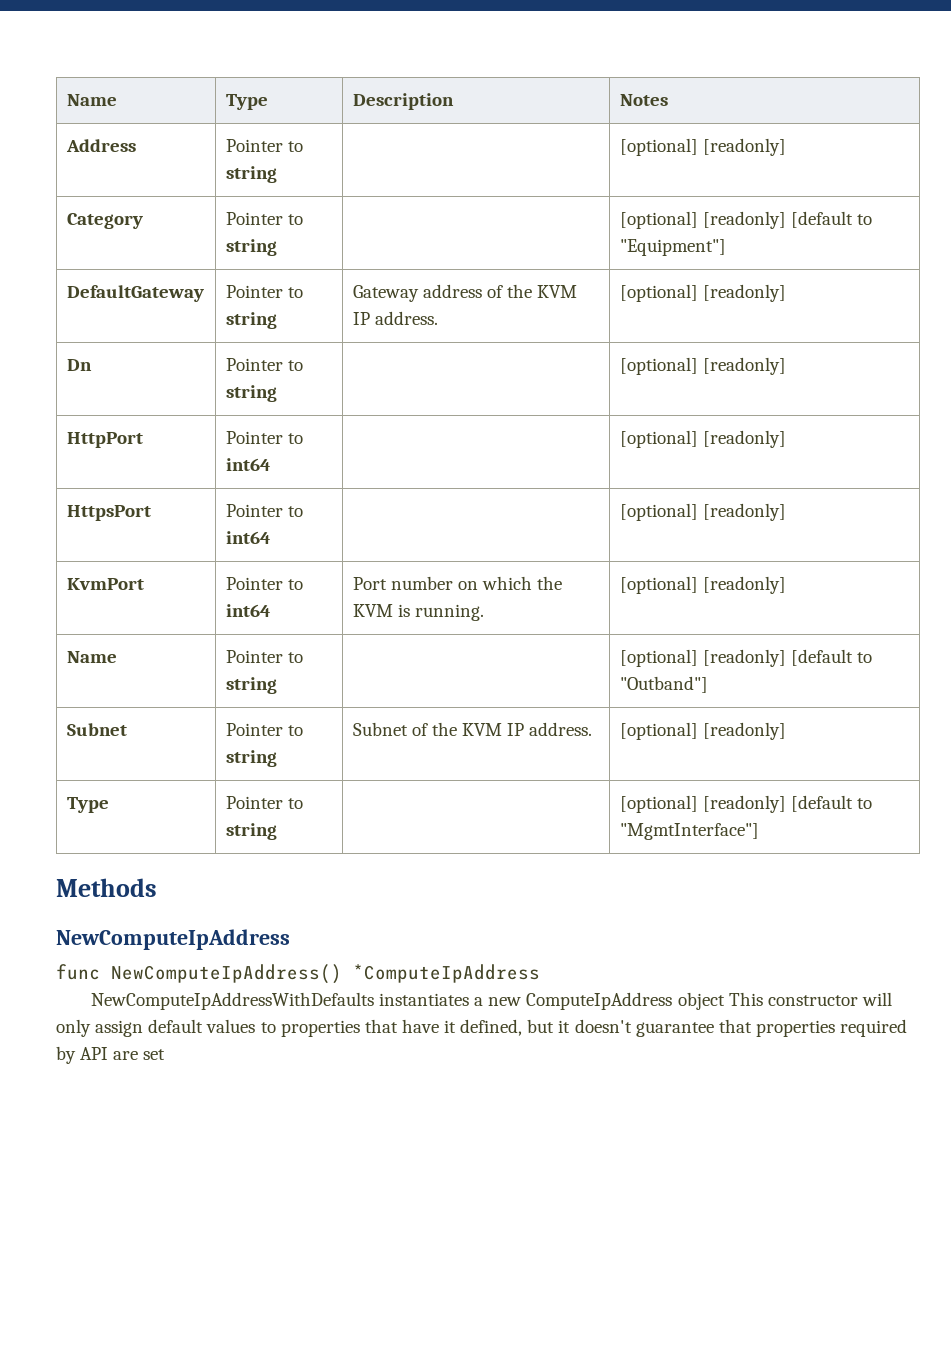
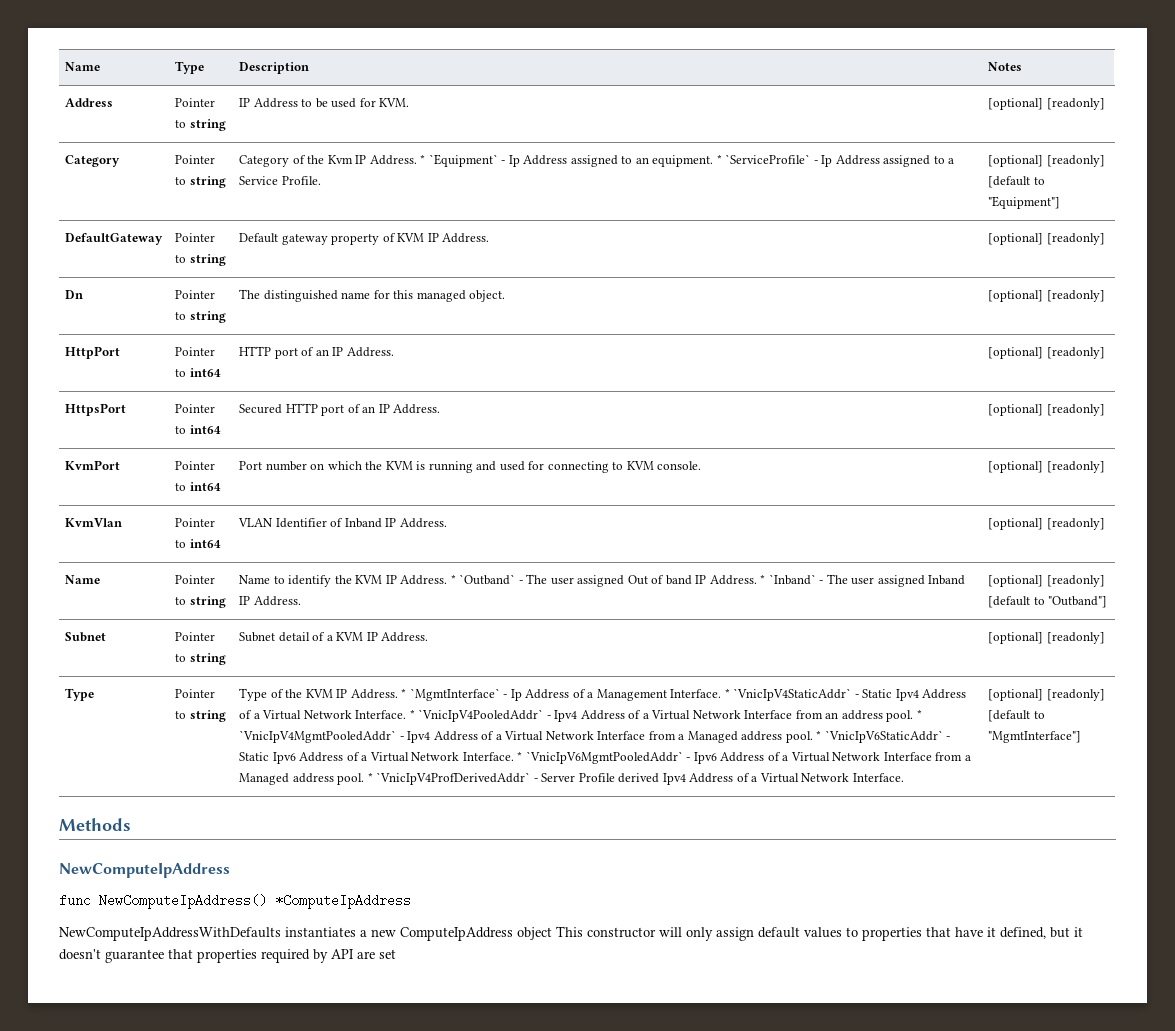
- Address | Pointer to string | | [optional] [readonly]
+ Address | Pointer to string | IP Address to be used for KVM. | [optional] [readonly]
- Category | Pointer to string | | [optional] [readonly] [default to "Equipment"]
+ Category | Pointer to string | Category of the Kvm IP Address. * `Equipment` - Ip Address assigned to an equipment. * `ServiceProfile` - Ip Address assigned to a Service Profile. | [optional] [readonly] [default to "Equipment"]
- DefaultGateway | Pointer to string | Gateway address of the KVM IP address. | [optional] [readonly]
+ DefaultGateway | Pointer to string | Default gateway property of KVM IP Address. | [optional] [readonly]
- Dn | Pointer to string | | [optional] [readonly]
+ Dn | Pointer to string | The distinguished name for this managed object. | [optional] [readonly]
- HttpPort | Pointer to int64 | | [optional] [readonly]
+ HttpPort | Pointer to int64 | HTTP port of an IP Address. | [optional] [readonly]
- HttpsPort | Pointer to int64 | | [optional] [readonly]
+ HttpsPort | Pointer to int64 | Secured HTTP port of an IP Address. | [optional] [readonly]
- KvmPort | Pointer to int64 | Port number on which the KVM is running. | [optional] [readonly]
+ KvmPort | Pointer to int64 | Port number on which the KVM is running and used for connecting to KVM console. | [optional] [readonly]
+ KvmVlan | Pointer to int64 | VLAN Identifier of Inband IP Address. | [optional] [readonly]
- Name | Pointer to string | | [optional] [readonly] [default to "Outband"]
+ Name | Pointer to string | Name to identify the KVM IP Address. * `Outband` - The user assigned Out of band IP Address. * `Inband` - The user assigned Inband IP Address. | [optional] [readonly] [default to "Outband"]
- Subnet | Pointer to string | Subnet of the KVM IP address. | [optional] [readonly]
+ Subnet | Pointer to string | Subnet detail of a KVM IP Address. | [optional] [readonly]
+ Type of the KVM IP Address. * `MgmtInterface` - Ip Address of a Management Interface. * `VnicIpV4StaticAddr` - Static Ipv4 Address of a Virtual Network Interface. * `VnicIpV4PooledAddr` - Ipv4 Address of a Virtual Network Interface from an address pool. * `VnicIpV4MgmtPooledAddr` - Ipv4 Address of a Virtual Network Interface from a Managed address pool. * `VnicIpV6StaticAddr` - Static Ipv6 Address of a Virtual Network Interface. * `VnicIpV6MgmtPooledAddr` - Ipv6 Address of a Virtual Network Interface from a Managed address pool. * `VnicIpV4ProfDerivedAddr` - Server Profile derived Ipv4 Address of a Virtual Network Interface.

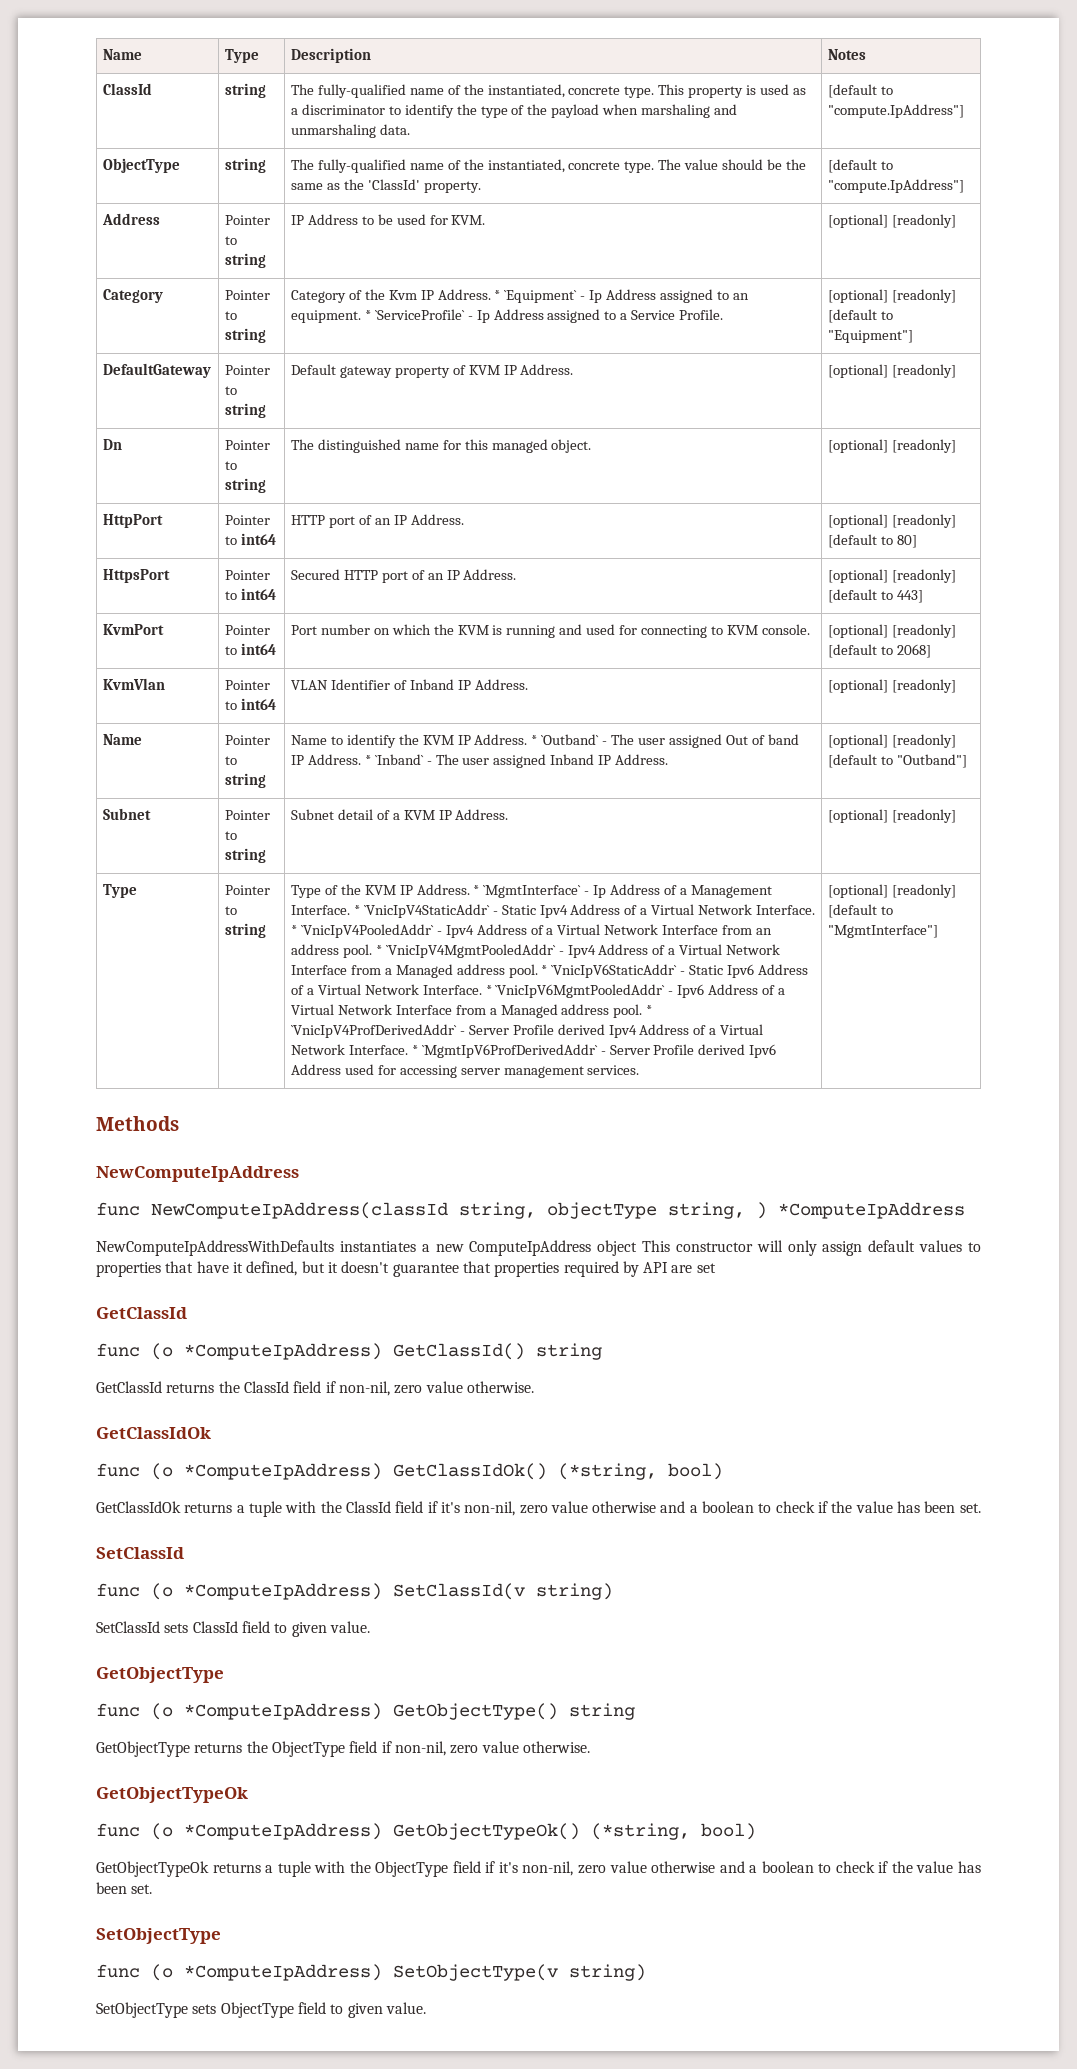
+ ClassId | string | The fully-qualified name of the instantiated, concrete type. This property is used as a discriminator to identify the type of the payload when marshaling and unmarshaling data. | [default to "compute.IpAddress"]
+ ObjectType | string | The fully-qualified name of the instantiated, concrete type. The value should be the same as the 'ClassId' property. | [default to "compute.IpAddress"]
- HttpPort | Pointer to int64 | HTTP port of an IP Address. | [optional] [readonly]
+ HttpPort | Pointer to int64 | HTTP port of an IP Address. | [optional] [readonly] [default to 80]
- HttpsPort | Pointer to int64 | Secured HTTP port of an IP Address. | [optional] [readonly]
+ HttpsPort | Pointer to int64 | Secured HTTP port of an IP Address. | [optional] [readonly] [default to 443]
- KvmPort | Pointer to int64 | Port number on which the KVM is running and used for connecting to KVM console. | [optional] [readonly]
+ KvmPort | Pointer to int64 | Port number on which the KVM is running and used for connecting to KVM console. | [optional] [readonly] [default to 2068]
+ * `MgmtIpV6ProfDerivedAddr` - Server Profile derived Ipv6 Address used for accessing server management services.
- func NewComputeIpAddress() *ComputeIpAddress
+ func NewComputeIpAddress(classId string, objectType string, ) *ComputeIpAddress
  NewComputeIpAddressWithDefaults instantiates a new ComputeIpAddress object This constructor will only assign default values to properties that have it defined, but it doesn't guarantee that properties required by API are set
+ GetClassId
+ func (o *ComputeIpAddress) GetClassId() string
+ GetClassId returns the ClassId field if non-nil, zero value otherwise.
+ GetClassIdOk
+ func (o *ComputeIpAddress) GetClassIdOk() (*string, bool)
+ GetClassIdOk returns a tuple with the ClassId field if it's non-nil, zero value otherwise and a boolean to check if the value has been set.
+ SetClassId
+ func (o *ComputeIpAddress) SetClassId(v string)
+ SetClassId sets ClassId field to given value.
+ GetObjectType
+ func (o *ComputeIpAddress) GetObjectType() string
+ GetObjectType returns the ObjectType field if non-nil, zero value otherwise.
+ GetObjectTypeOk
+ func (o *ComputeIpAddress) GetObjectTypeOk() (*string, bool)
+ GetObjectTypeOk returns a tuple with the ObjectType field if it's non-nil, zero value otherwise and a boolean to check if the value has been set.
+ SetObjectType
+ func (o *ComputeIpAddress) SetObjectType(v string)
+ SetObjectType sets ObjectType field to given value.

